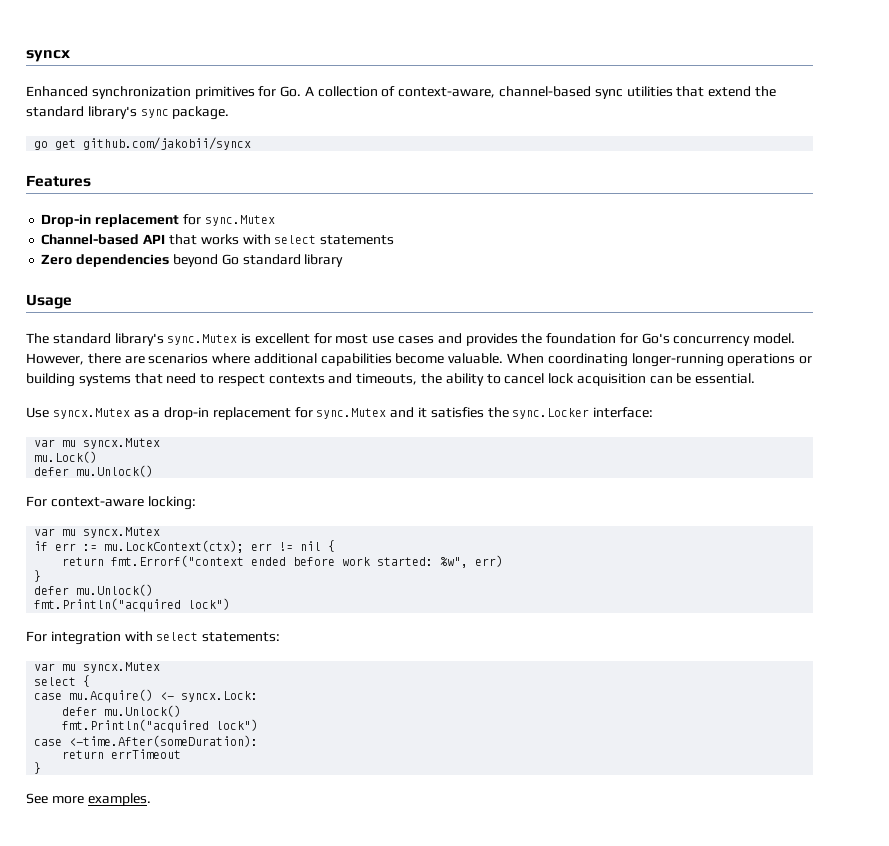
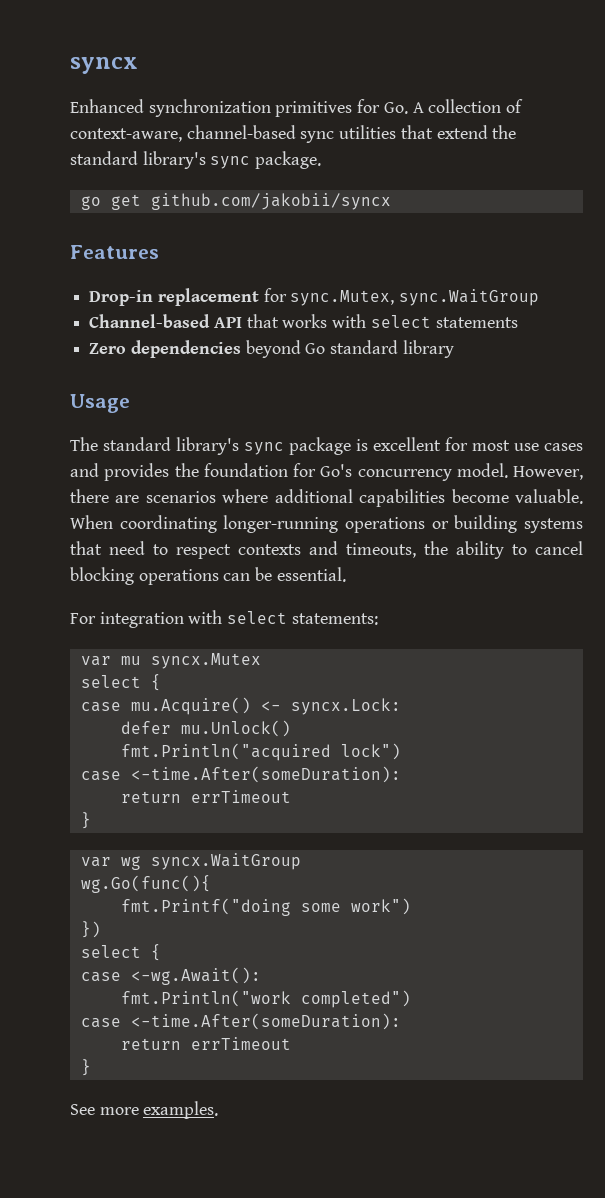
- Drop-in replacement for sync.Mutex
+ Drop-in replacement for sync.Mutex, sync.WaitGroup
- The standard library's sync.Mutex is excellent for most use cases and provides the foundation for Go's concurrency model.
+ The standard library's sync package is excellent for most use cases and provides the foundation for Go's concurrency model.
- When coordinating longer-running operations or building systems that need to respect contexts and timeouts, the ability to cancel lock acquisition can be essential.
+ When coordinating longer-running operations or building systems that need to respect contexts and timeouts, the ability to cancel blocking operations can be essential.
- Use syncx.Mutex as a drop-in replacement for sync.Mutex and it satisfies the sync.Locker interface:
- var mu syncx.Mutex
- mu.Lock()
- defer mu.Unlock()
- For context-aware locking:
- var mu syncx.Mutex
- if err := mu.LockContext(ctx); err != nil {
- return fmt.Errorf("context ended before work started: %w", err)
- }
- defer mu.Unlock()
- fmt.Println("acquired lock")
+ var wg syncx.WaitGroup
+ wg.Go(func(){
+ fmt.Printf("doing some work")
+ })
+ select {
+ case <-wg.Await():
+ fmt.Println("work completed")
+ case <-time.After(someDuration):
+ return errTimeout
+ }

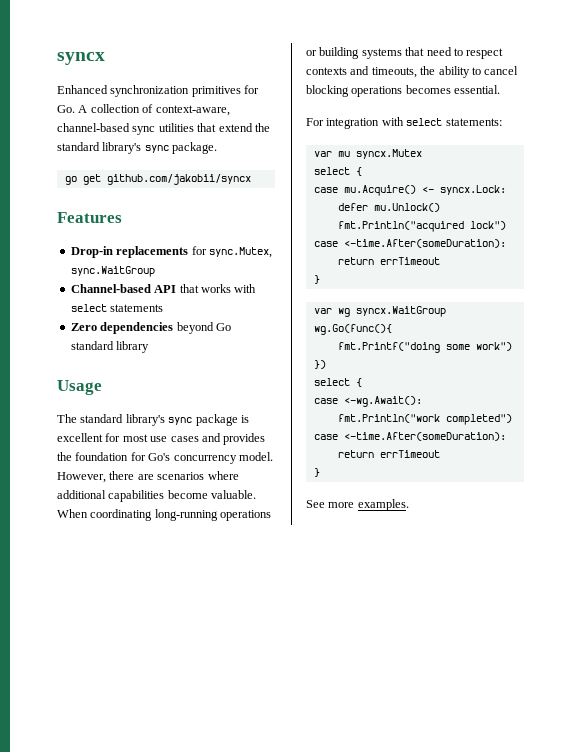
- Drop-in replacement for sync.Mutex, sync.WaitGroup
+ Drop-in replacements for sync.Mutex, sync.WaitGroup
- When coordinating longer-running operations or building systems that need to respect contexts and timeouts, the ability to cancel blocking operations can be essential.
+ When coordinating long-running operations or building systems that need to respect contexts and timeouts, the ability to cancel blocking operations becomes essential.

